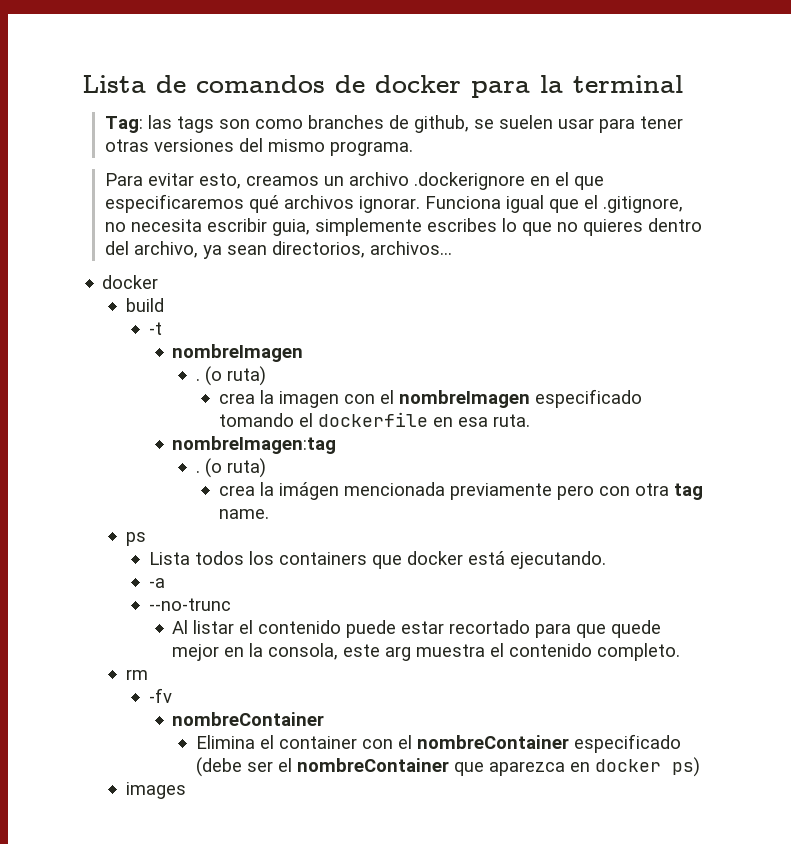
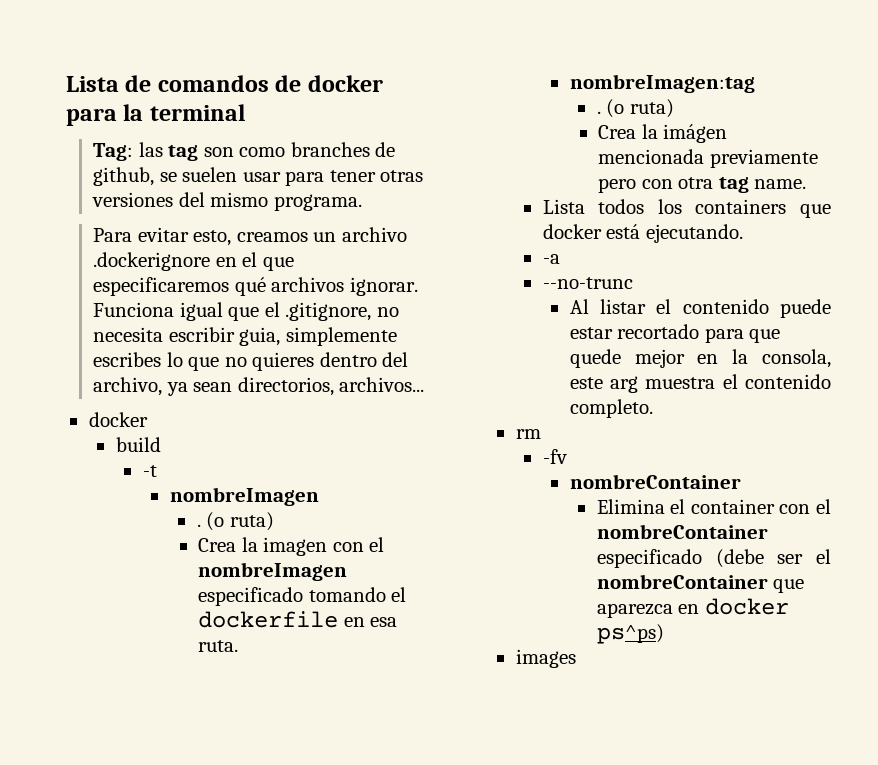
- Tag: las tags son como branches de github, se suelen usar para tener otras versiones del mismo programa.
+ Tag: las tag son como branches de github, se suelen usar para tener otras versiones del mismo programa.
- crea la imagen con el nombreImagen especificado tomando el dockerfile en esa ruta.
+ Crea la imagen con el nombreImagen especificado tomando el dockerfile en esa ruta.
- crea la imágen mencionada previamente pero con otra tag name.
+ Crea la imágen mencionada previamente pero con otra tag name.
- ps
- Elimina el container con el nombreContainer especificado (debe ser el nombreContainer que aparezca en docker ps)
+ Elimina el container con el nombreContainer especificado (debe ser el nombreContainer que aparezca en docker ps^ps)

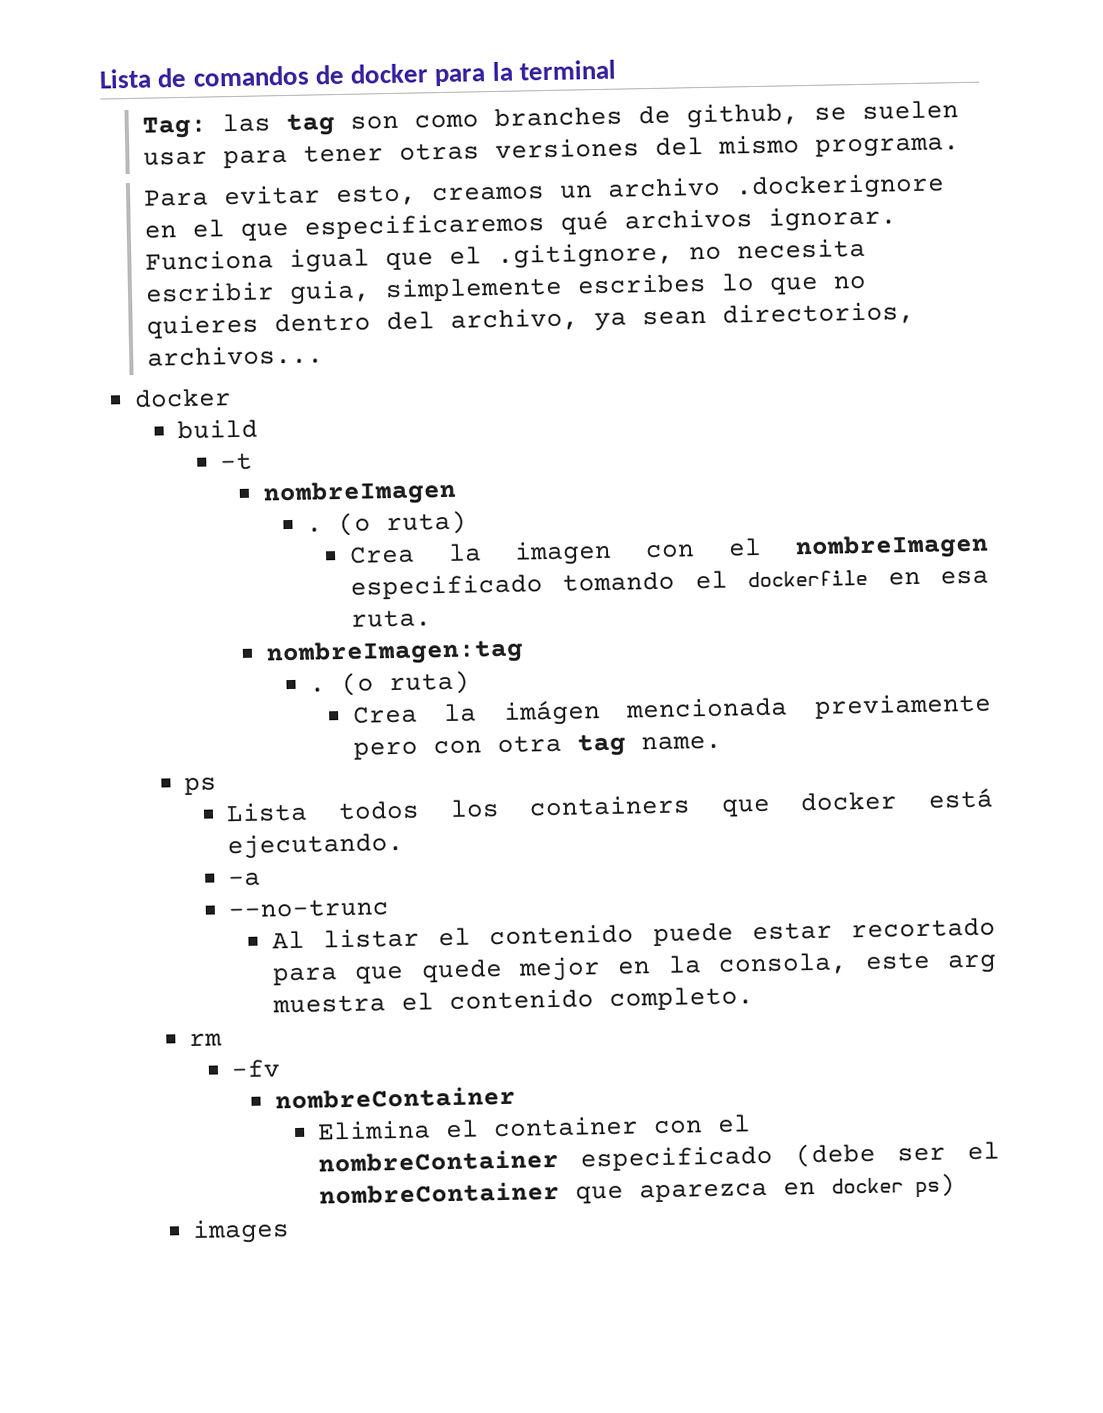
+ ps
- Elimina el container con el nombreContainer especificado (debe ser el nombreContainer que aparezca en docker ps^ps)
+ Elimina el container con el nombreContainer especificado (debe ser el nombreContainer que aparezca en docker ps)

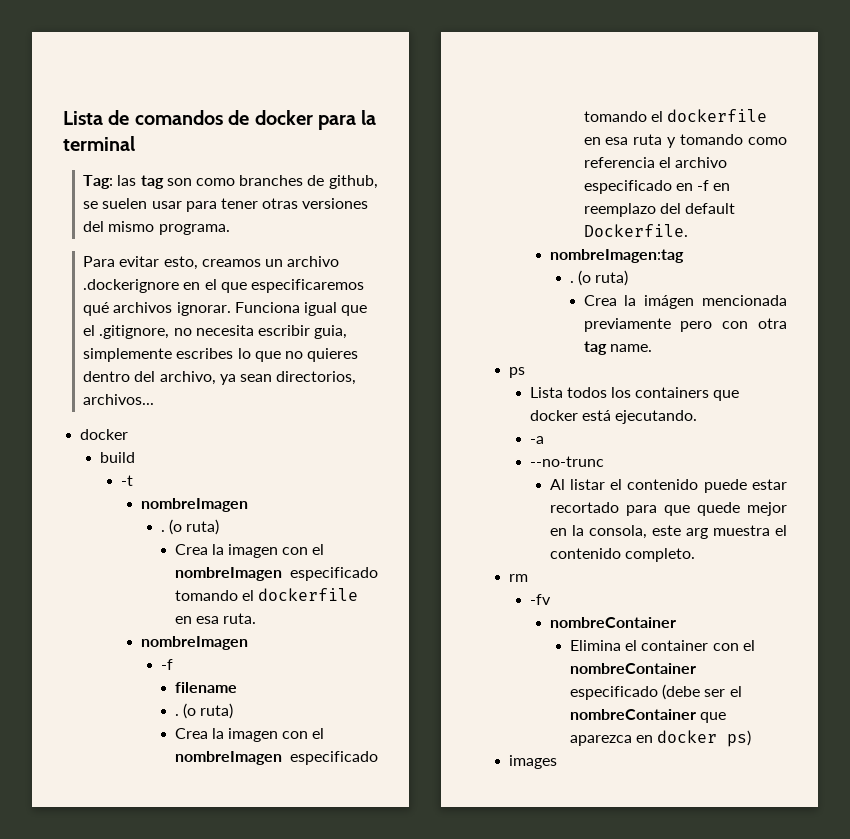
  Crea la imagen con el nombreImagen especificado tomando el dockerfile en esa ruta.
+ nombreImagen
+ -f
+ filename
+ . (o ruta)
+ Crea la imagen con el nombreImagen especificado tomando el dockerfile en esa ruta y tomando como referencia el archivo especificado en -f en reemplazo del default Dockerfile.

